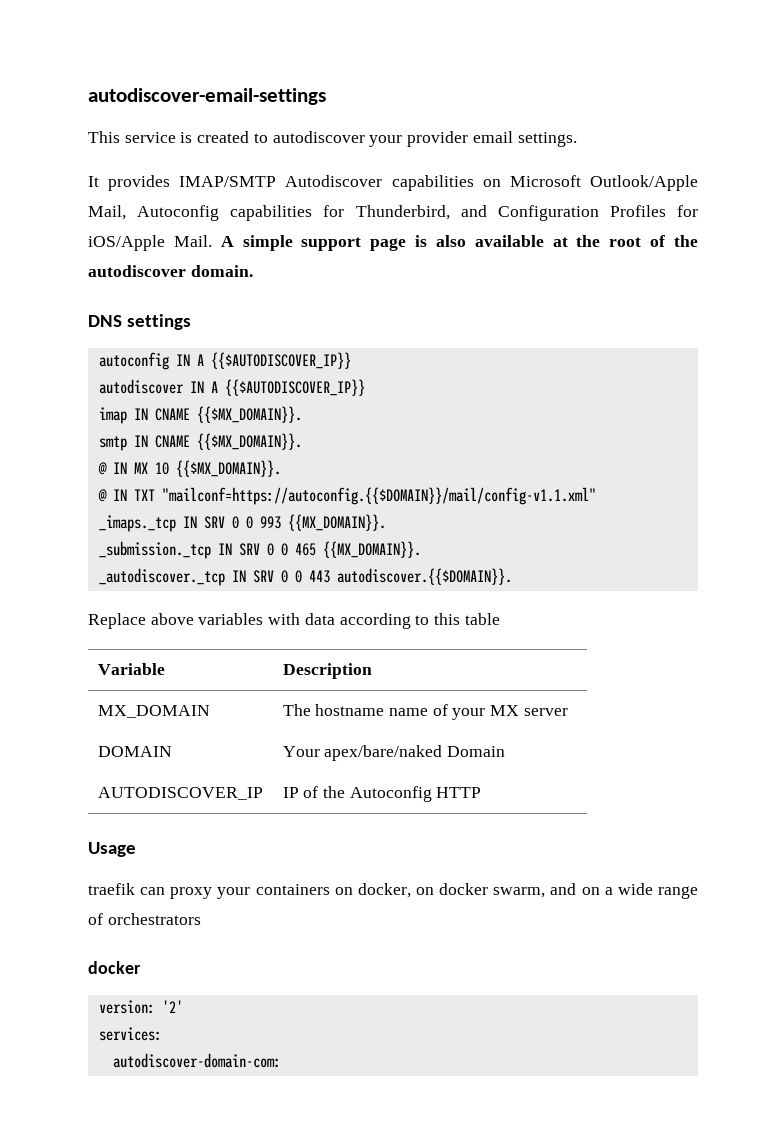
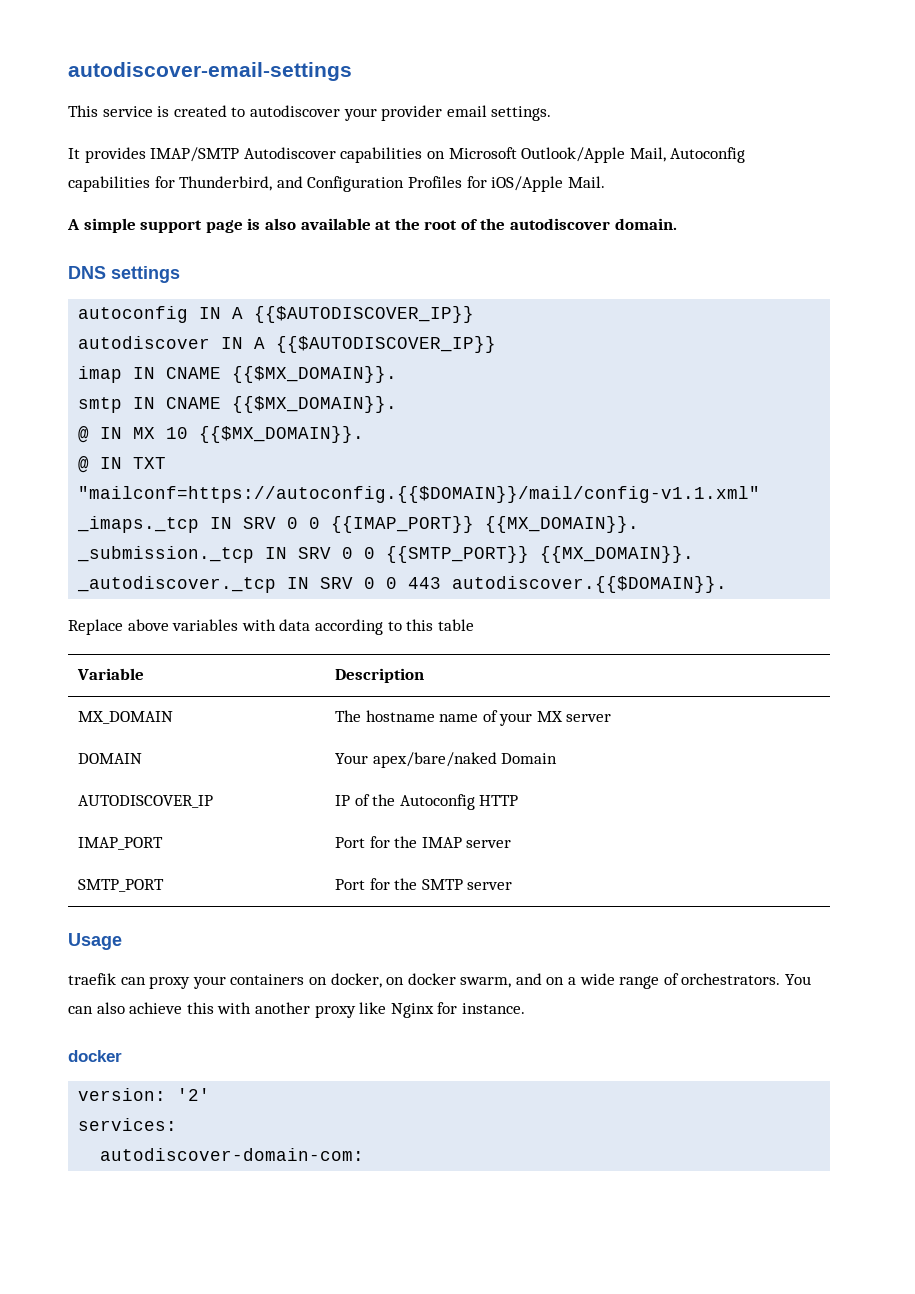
- It provides IMAP/SMTP Autodiscover capabilities on Microsoft Outlook/Apple Mail, Autoconfig capabilities for Thunderbird, and Configuration Profiles for iOS/Apple Mail. A simple support page is also available at the root of the autodiscover domain.
+ It provides IMAP/SMTP Autodiscover capabilities on Microsoft Outlook/Apple Mail, Autoconfig capabilities for Thunderbird, and Configuration Profiles for iOS/Apple Mail.
+ A simple support page is also available at the root of the autodiscover domain.
- _imaps._tcp IN SRV 0 0 993 {{MX_DOMAIN}}.
+ _imaps._tcp IN SRV 0 0 {{IMAP_PORT}} {{MX_DOMAIN}}.
- _submission._tcp IN SRV 0 0 465 {{MX_DOMAIN}}.
+ _submission._tcp IN SRV 0 0 {{SMTP_PORT}} {{MX_DOMAIN}}.
+ IMAP_PORT | Port for the IMAP server
+ SMTP_PORT | Port for the SMTP server
- traefik can proxy your containers on docker, on docker swarm, and on a wide range of orchestrators
+ traefik can proxy your containers on docker, on docker swarm, and on a wide range of orchestrators. You can also achieve this with another proxy like Nginx for instance.

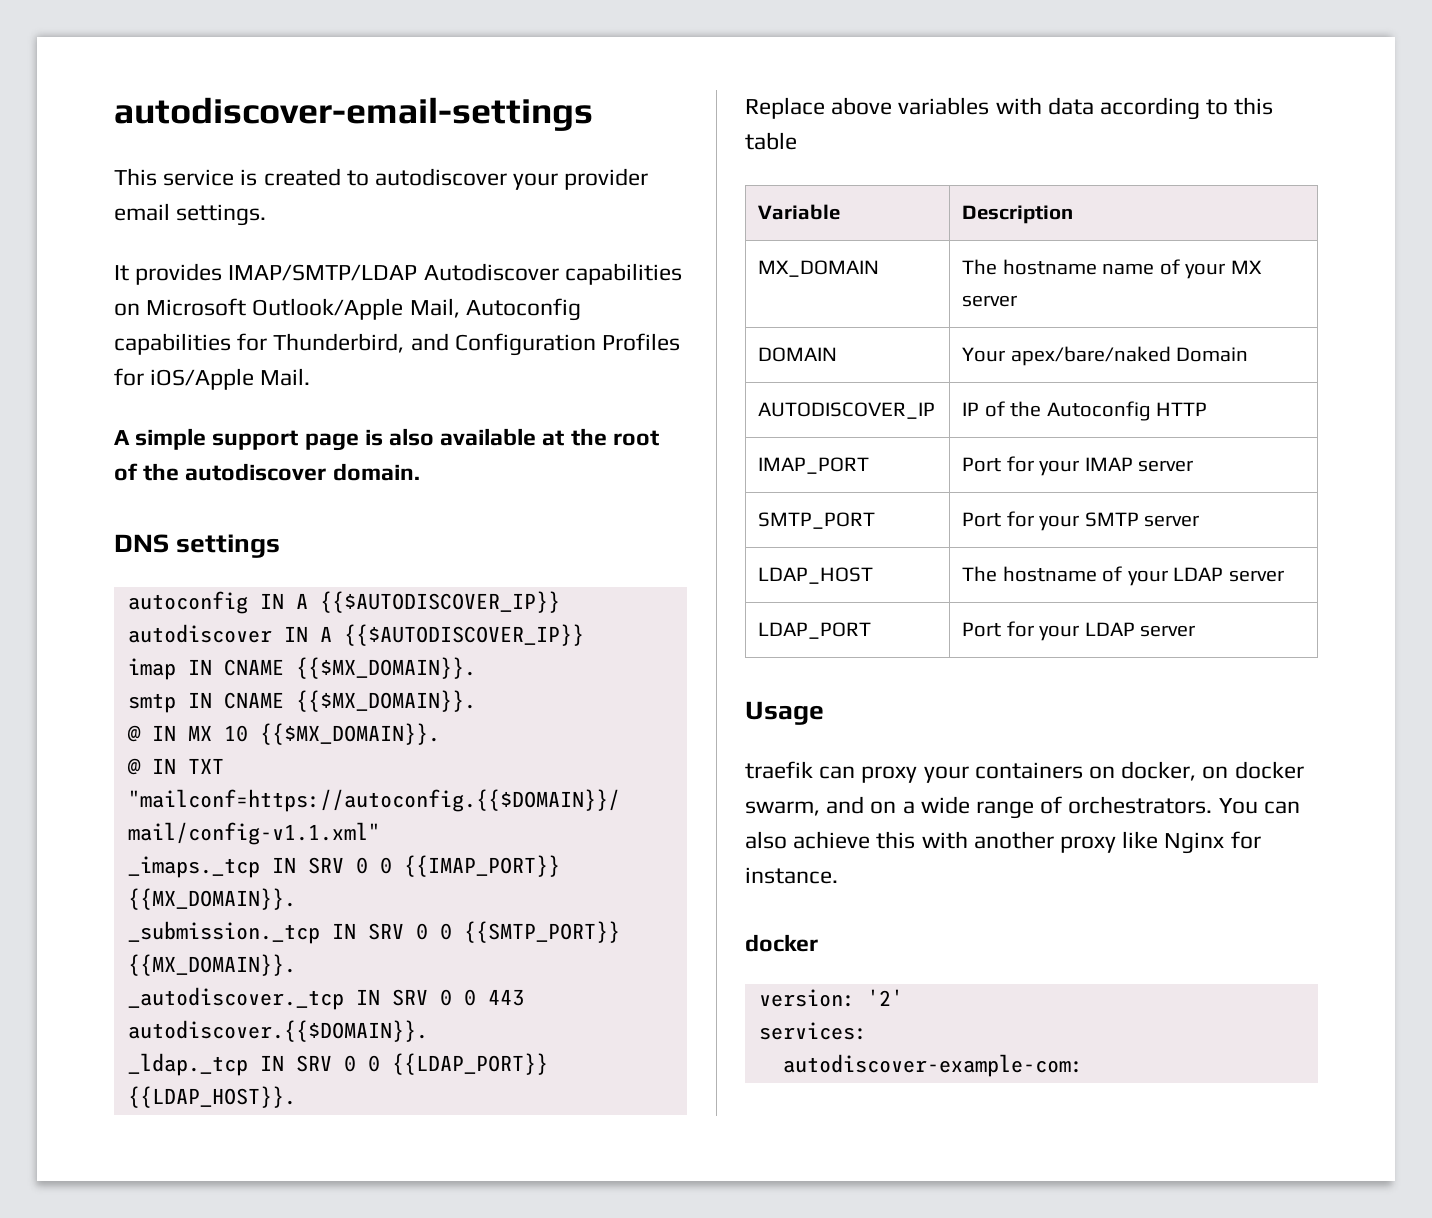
- It provides IMAP/SMTP Autodiscover capabilities on Microsoft Outlook/Apple Mail, Autoconfig capabilities for Thunderbird, and Configuration Profiles for iOS/Apple Mail.
+ It provides IMAP/SMTP/LDAP Autodiscover capabilities on Microsoft Outlook/Apple Mail, Autoconfig capabilities for Thunderbird, and Configuration Profiles for iOS/Apple Mail.
+ _ldap._tcp IN SRV 0 0 {{LDAP_PORT}} {{LDAP_HOST}}.
- IMAP_PORT | Port for the IMAP server
+ IMAP_PORT | Port for your IMAP server
- SMTP_PORT | Port for the SMTP server
+ SMTP_PORT | Port for your SMTP server
+ LDAP_HOST | The hostname of your LDAP server
+ LDAP_PORT | Port for your LDAP server
- autodiscover-domain-com:
+ autodiscover-example-com:

